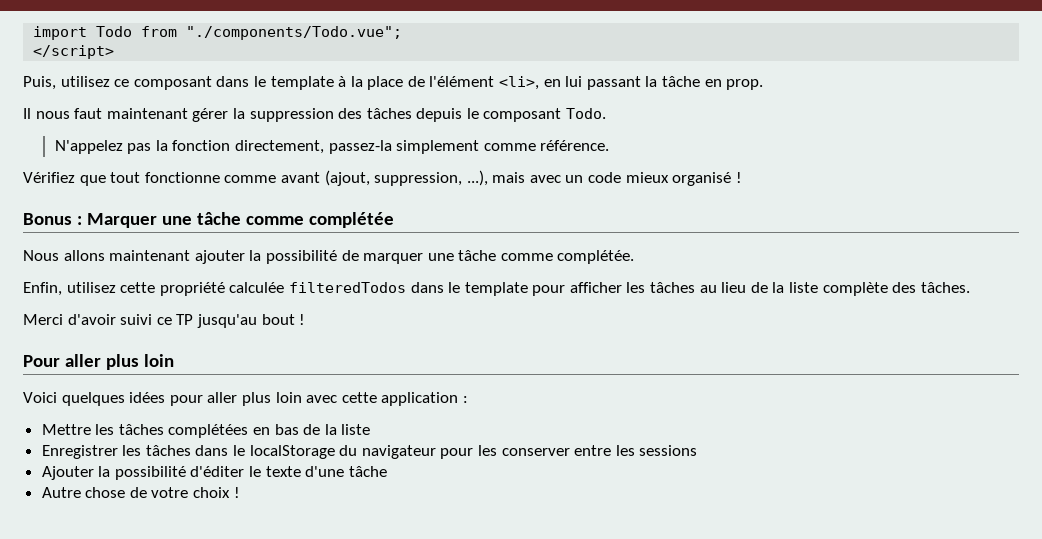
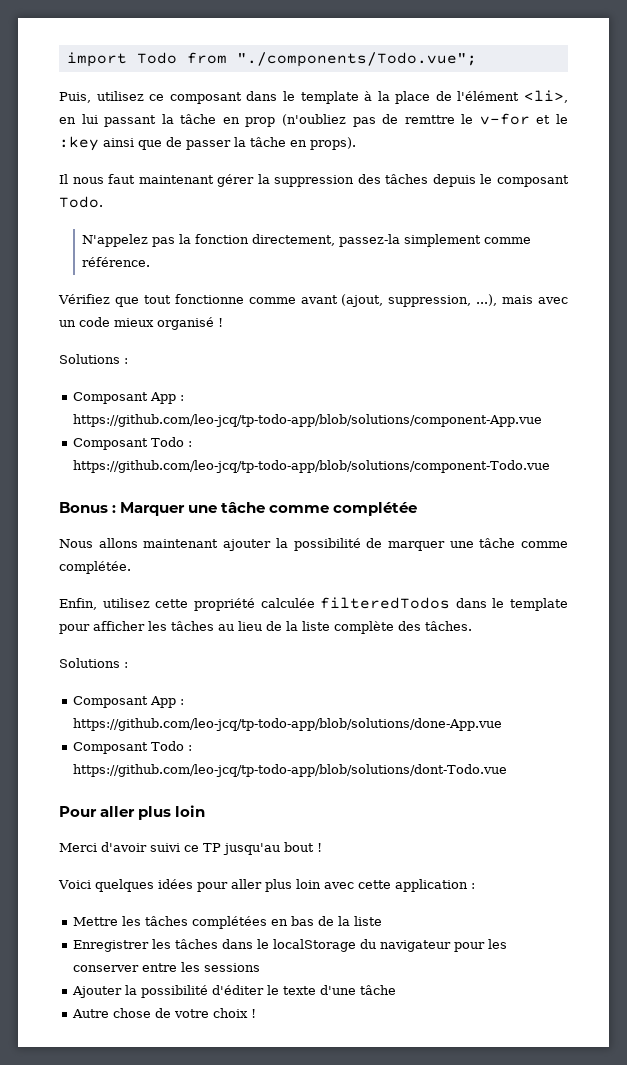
- </script>
- Puis, utilisez ce composant dans le template à la place de l'élément <li>, en lui passant la tâche en prop.
+ Puis, utilisez ce composant dans le template à la place de l'élément <li>, en lui passant la tâche en prop (n'oubliez pas de remttre le v-for et le :key ainsi que de passer la tâche en props).
  Vérifiez que tout fonctionne comme avant (ajout, suppression, ...), mais avec un code mieux organisé !
+ Solutions :
+ Composant App : https://github.com/leo-jcq/tp-todo-app/blob/solutions/component-App.vue
+ Composant Todo : https://github.com/leo-jcq/tp-todo-app/blob/solutions/component-Todo.vue
  Enfin, utilisez cette propriété calculée filteredTodos dans le template pour afficher les tâches au lieu de la liste complète des tâches.
+ Solutions :
+ Composant App : https://github.com/leo-jcq/tp-todo-app/blob/solutions/done-App.vue
+ Composant Todo : https://github.com/leo-jcq/tp-todo-app/blob/solutions/dont-Todo.vue
+ Pour aller plus loin
- Pour aller plus loin

